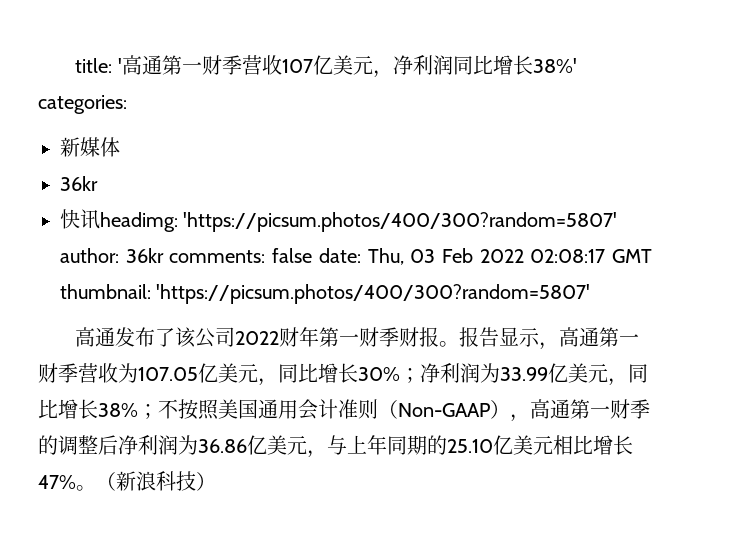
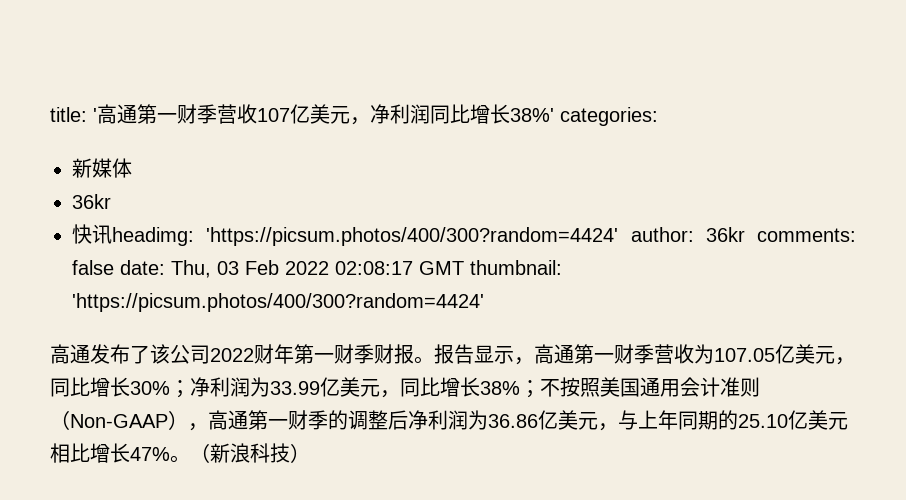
- 快讯headimg: 'https://picsum.photos/400/300?random=5807' author: 36kr comments: false date: Thu, 03 Feb 2022 02:08:17 GMT thumbnail: 'https://picsum.photos/400/300?random=5807'
+ 快讯headimg: 'https://picsum.photos/400/300?random=4424' author: 36kr comments: false date: Thu, 03 Feb 2022 02:08:17 GMT thumbnail: 'https://picsum.photos/400/300?random=4424'

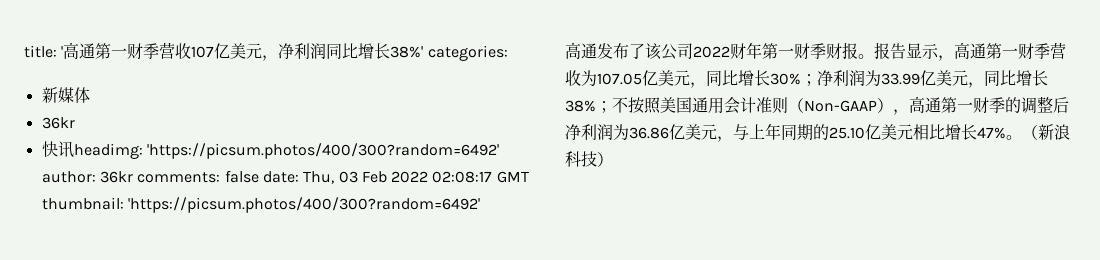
- 快讯headimg: 'https://picsum.photos/400/300?random=4424' author: 36kr comments: false date: Thu, 03 Feb 2022 02:08:17 GMT thumbnail: 'https://picsum.photos/400/300?random=4424'
+ 快讯headimg: 'https://picsum.photos/400/300?random=6492' author: 36kr comments: false date: Thu, 03 Feb 2022 02:08:17 GMT thumbnail: 'https://picsum.photos/400/300?random=6492'

